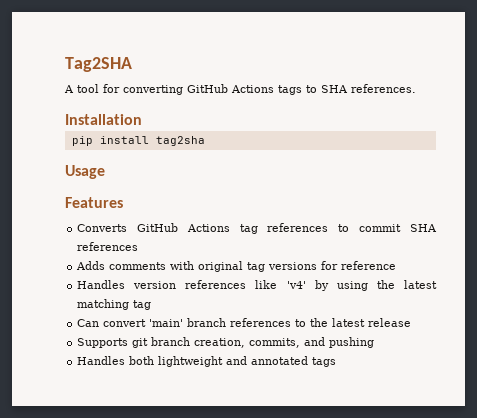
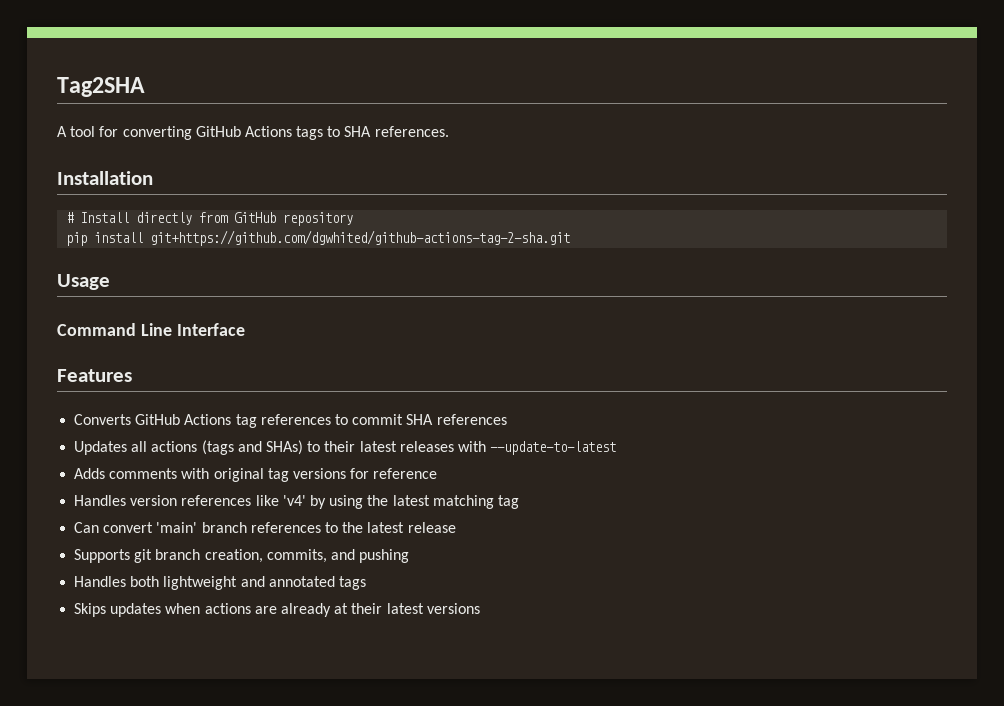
+ # Install directly from GitHub repository
- pip install tag2sha
+ pip install git+https://github.com/dgwhited/github-actions-tag-2-sha.git
+ Command Line Interface
+ Updates all actions (tags and SHAs) to their latest releases with --update-to-latest
+ Skips updates when actions are already at their latest versions

